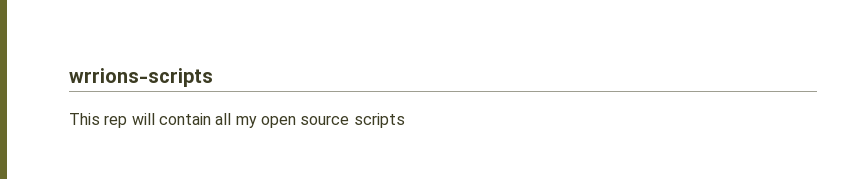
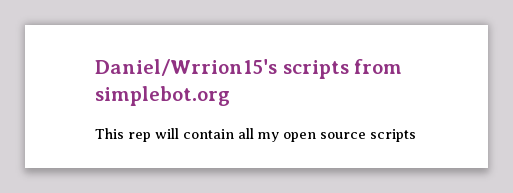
- wrrions-scripts
+ Daniel/Wrrion15's scripts from simplebot.org

